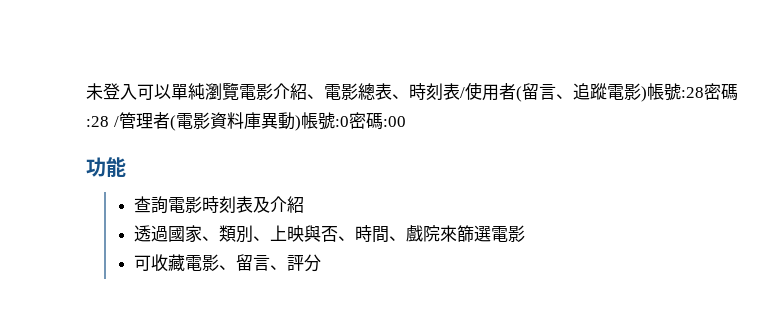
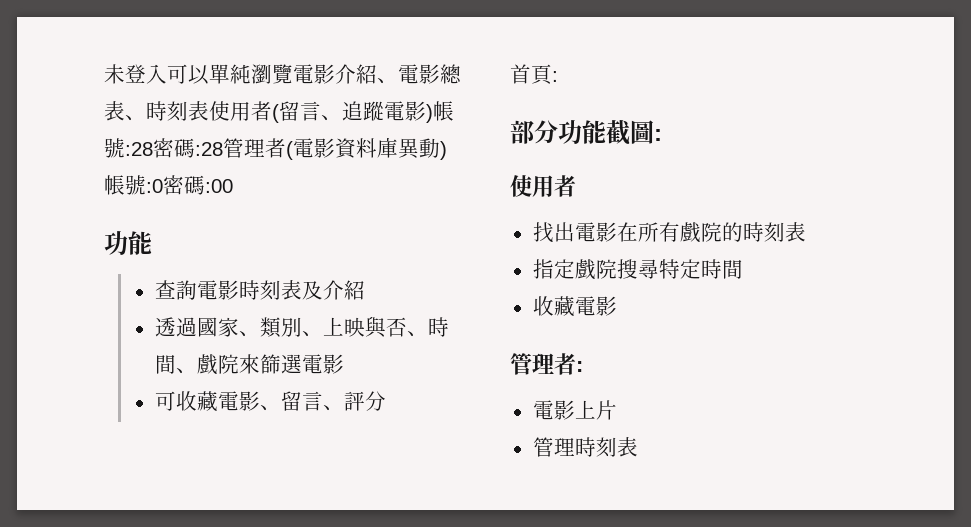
- 未登入可以單純瀏覽電影介紹、電影總表、時刻表/使用者(留言、追蹤電影)帳號:28密碼:28 /管理者(電影資料庫異動)帳號:0密碼:00
+ 未登入可以單純瀏覽電影介紹、電影總表、時刻表使用者(留言、追蹤電影)帳號:28密碼:28管理者(電影資料庫異動)帳號:0密碼:00
+ 首頁:
+ 部分功能截圖:
+ 使用者
+ 找出電影在所有戲院的時刻表
+ 指定戲院搜尋特定時間
+ 收藏電影
+ 管理者:
+ 電影上片
+ 管理時刻表

